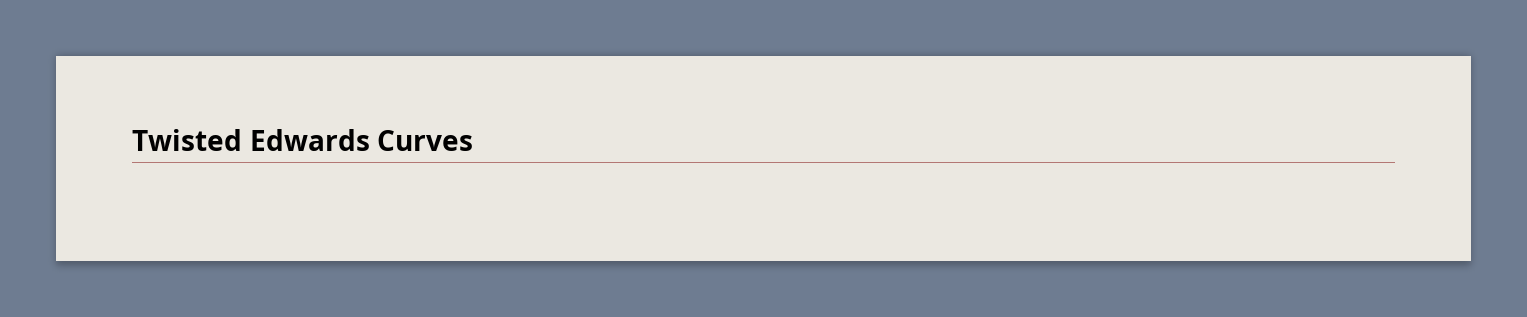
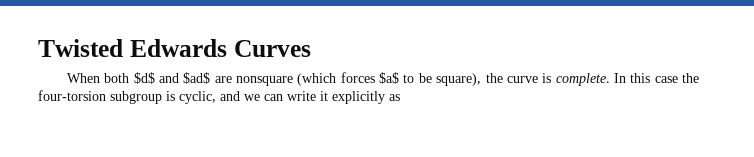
+ When both $d$ and $ad$ are nonsquare (which forces $a$ to be square), the curve is complete. In this case the four-torsion subgroup is cyclic, and we can write it explicitly as

